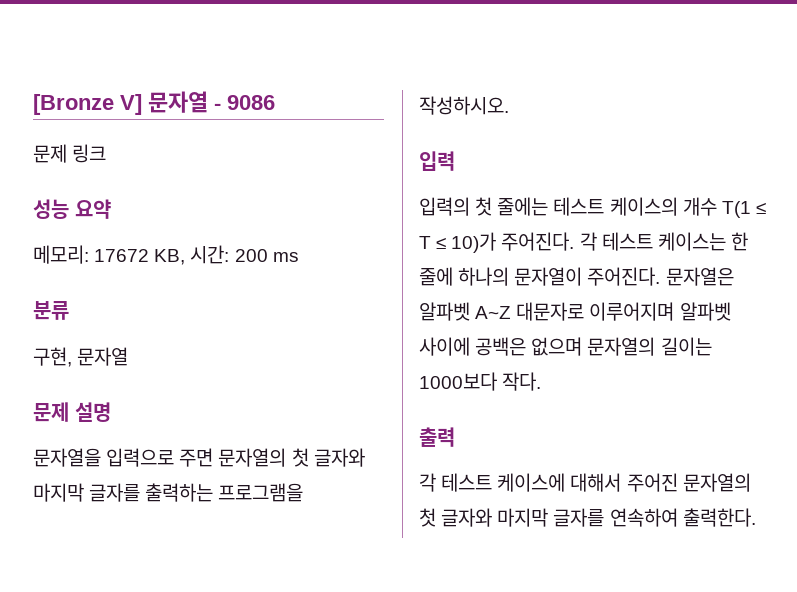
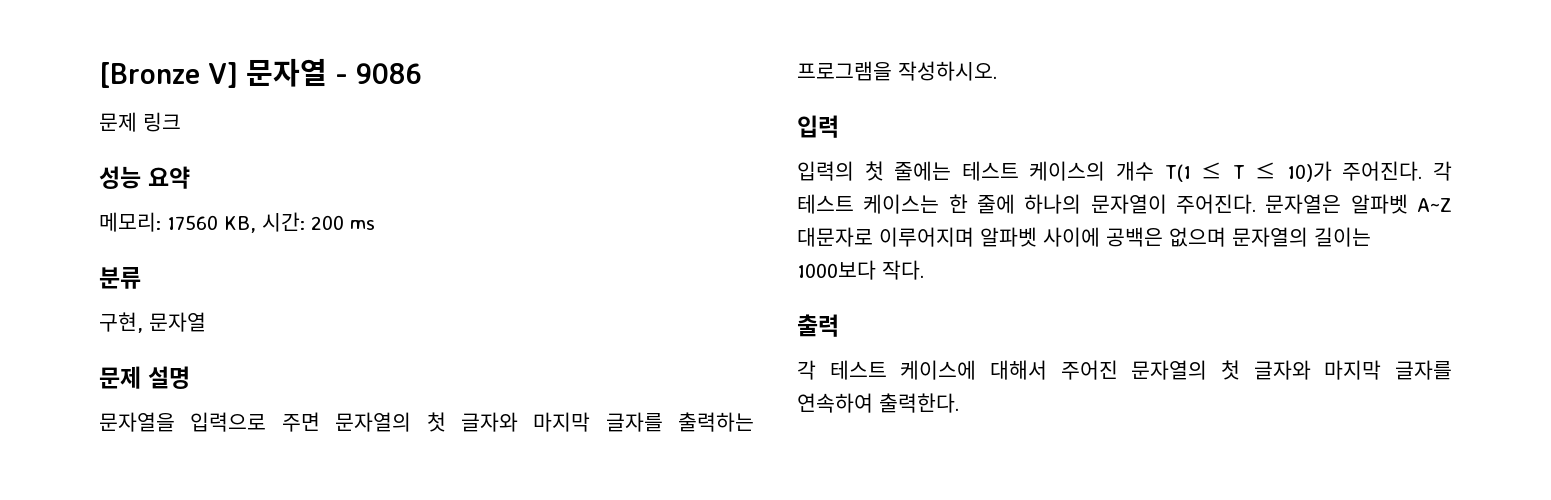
- 메모리: 17672 KB, 시간: 200 ms
+ 메모리: 17560 KB, 시간: 200 ms

